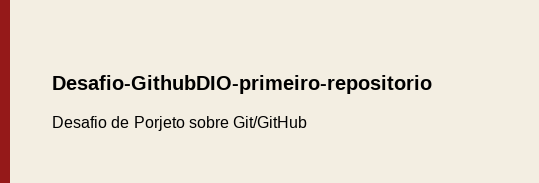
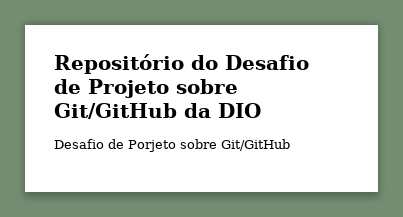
- Desafio-GithubDIO-primeiro-repositorio
+ Repositório do Desafio de Projeto sobre Git/GitHub da DIO

